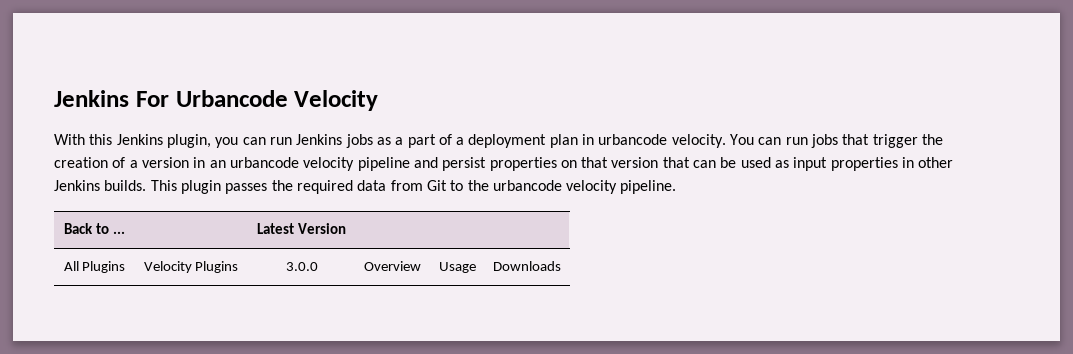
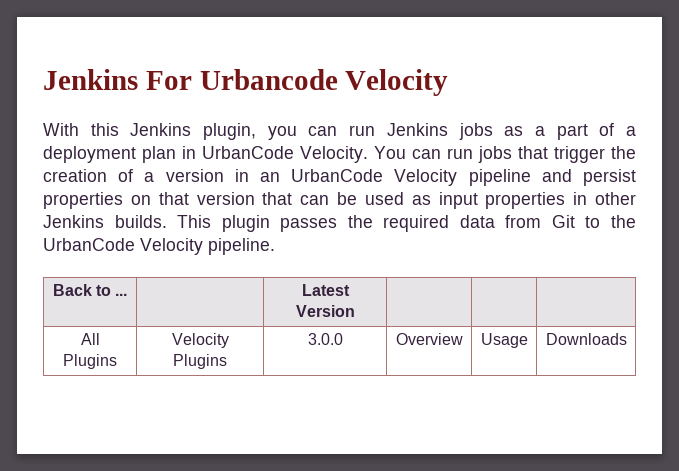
- With this Jenkins plugin, you can run Jenkins jobs as a part of a deployment plan in urbancode velocity.
+ With this Jenkins plugin, you can run Jenkins jobs as a part of a deployment plan in UrbanCode Velocity.
- You can run jobs that trigger the creation of a version in an urbancode velocity pipeline and persist properties on that version that can be used as input properties in other Jenkins builds.
+ You can run jobs that trigger the creation of a version in an UrbanCode Velocity pipeline and persist properties on that version that can be used as input properties in other Jenkins builds.
- This plugin passes the required data from Git to the urbancode velocity pipeline.
+ This plugin passes the required data from Git to the UrbanCode Velocity pipeline.

